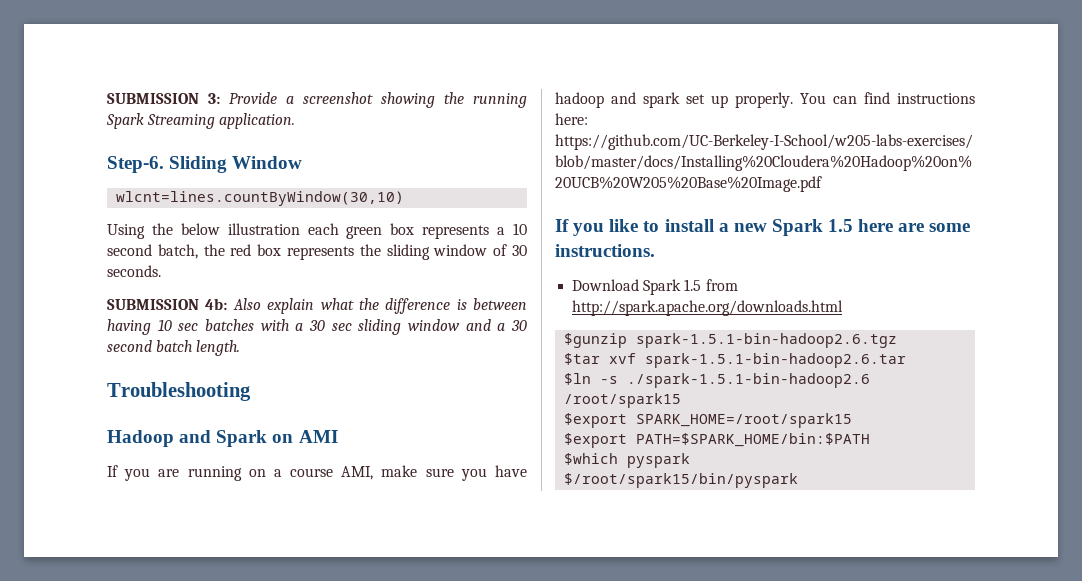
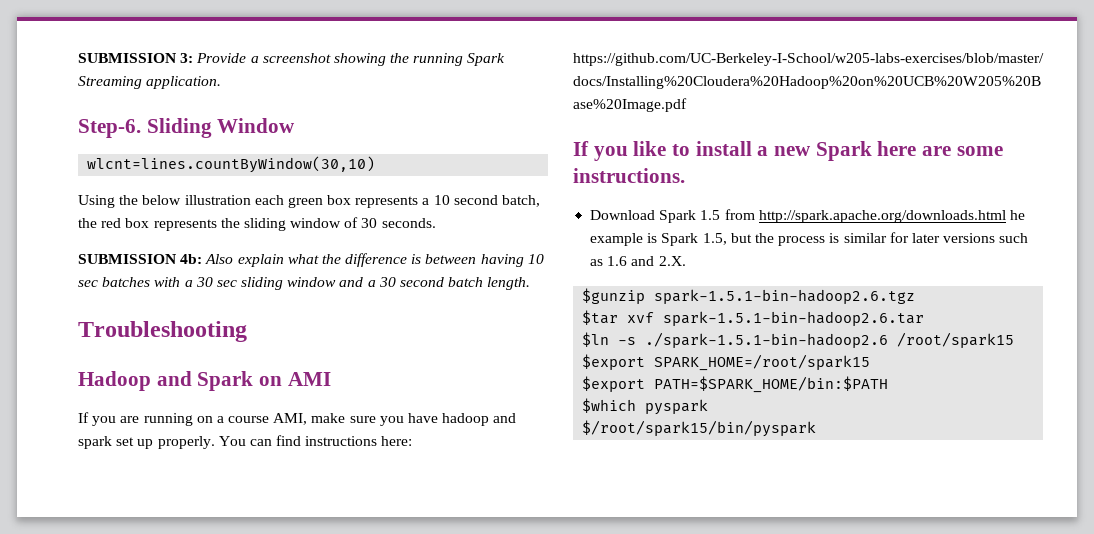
- If you like to install a new Spark 1.5 here are some instructions.
+ If you like to install a new Spark here are some instructions.
- Download Spark 1.5 from http://spark.apache.org/downloads.html
+ Download Spark 1.5 from http://spark.apache.org/downloads.html he example is Spark 1.5, but the process is similar for later versions such as 1.6 and 2.X.

